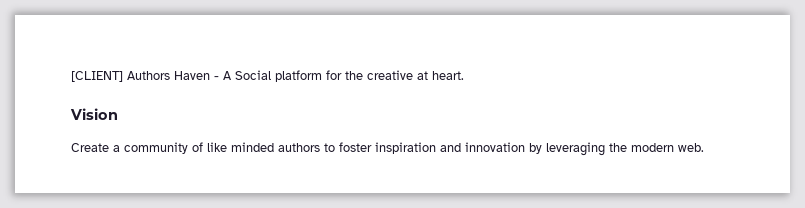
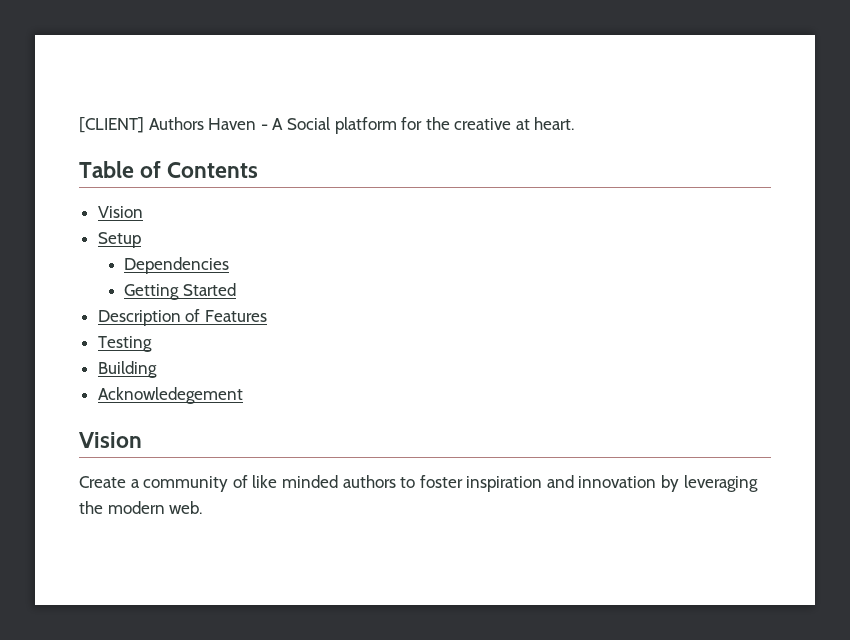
+ Table of Contents
+ Vision
+ Setup
+ Dependencies
+ Getting Started
+ Description of Features
+ Testing
+ Building
+ Acknowledegement

